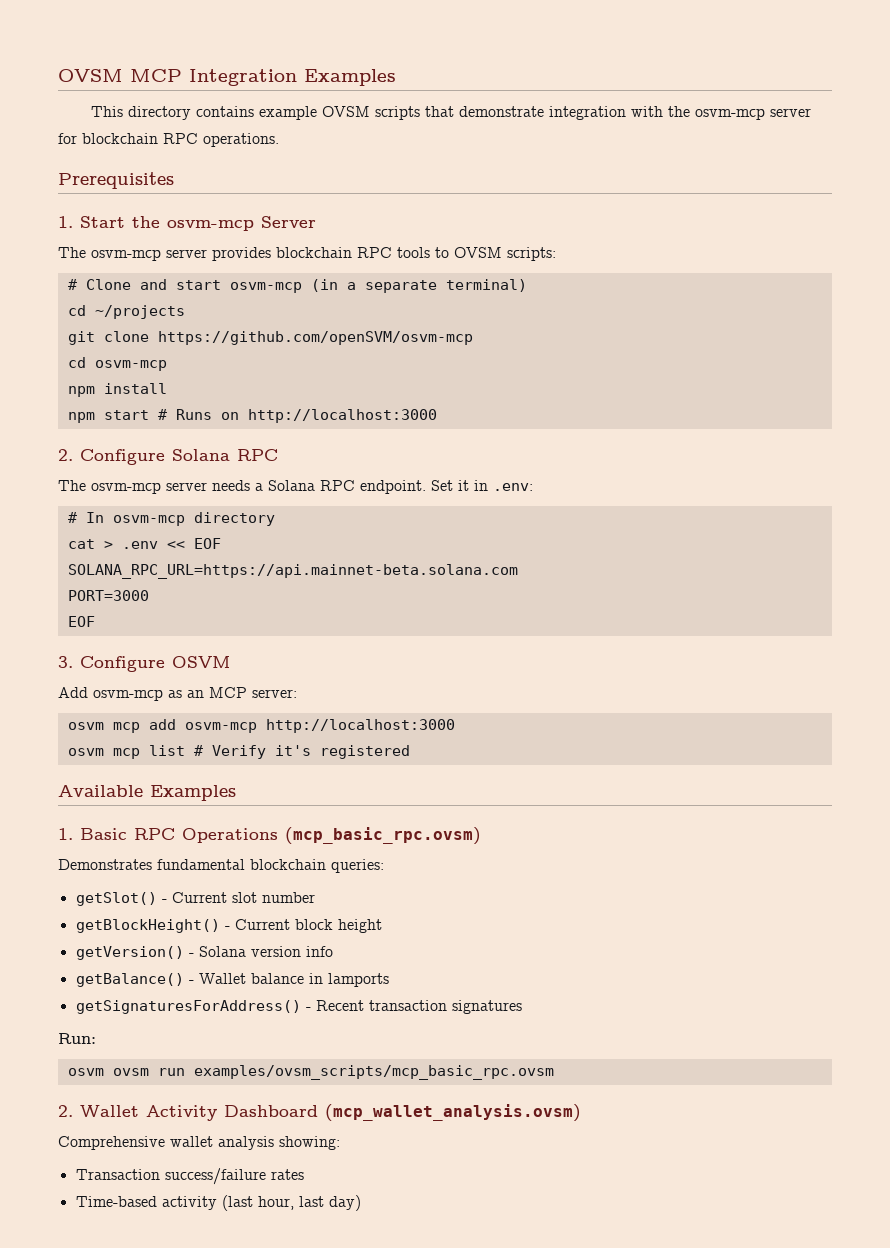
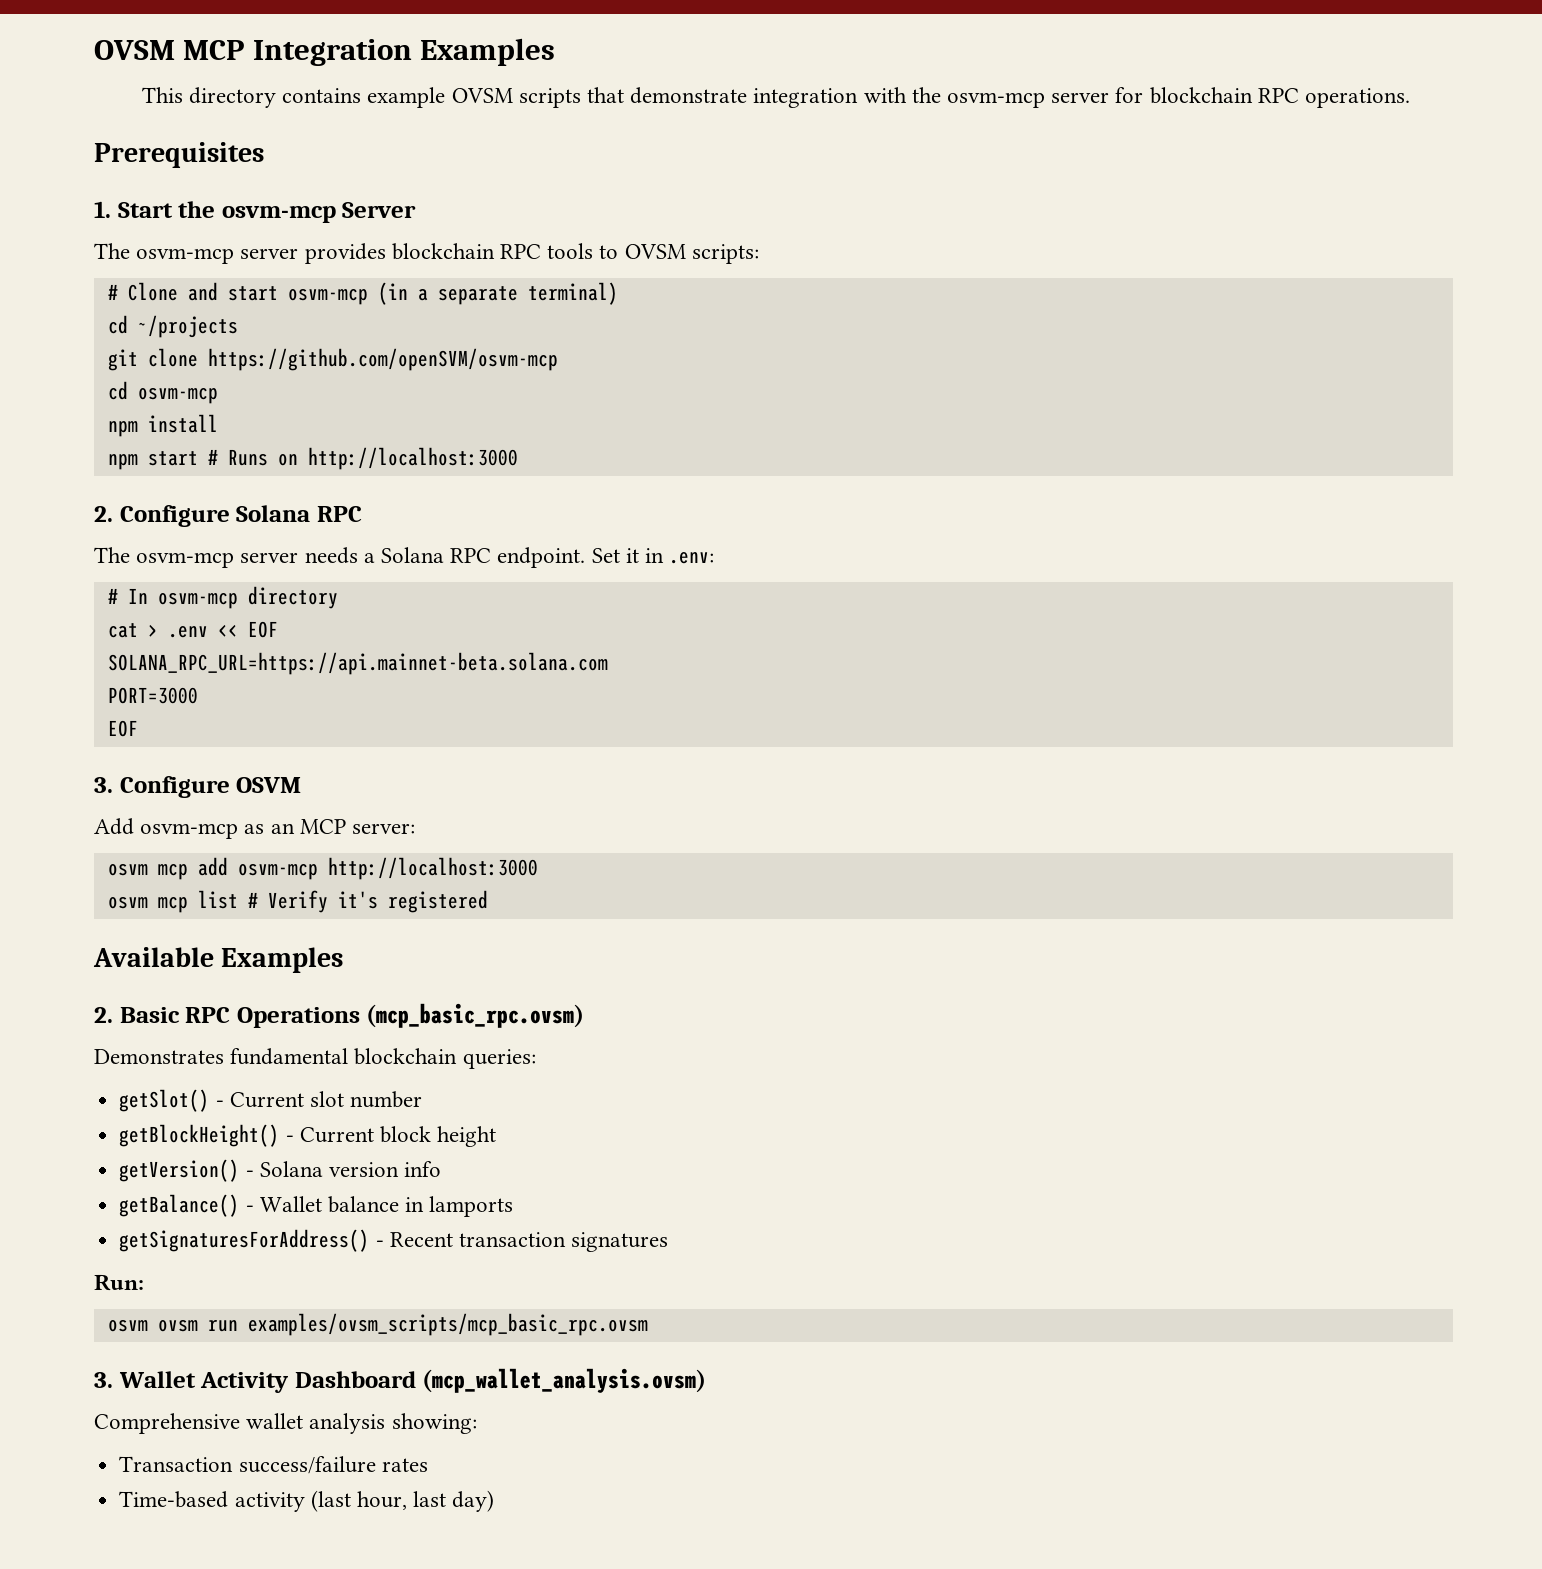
- 1. Basic RPC Operations (mcp_basic_rpc.ovsm)
+ 2. Basic RPC Operations (mcp_basic_rpc.ovsm)
- 2. Wallet Activity Dashboard (mcp_wallet_analysis.ovsm)
+ 3. Wallet Activity Dashboard (mcp_wallet_analysis.ovsm)

